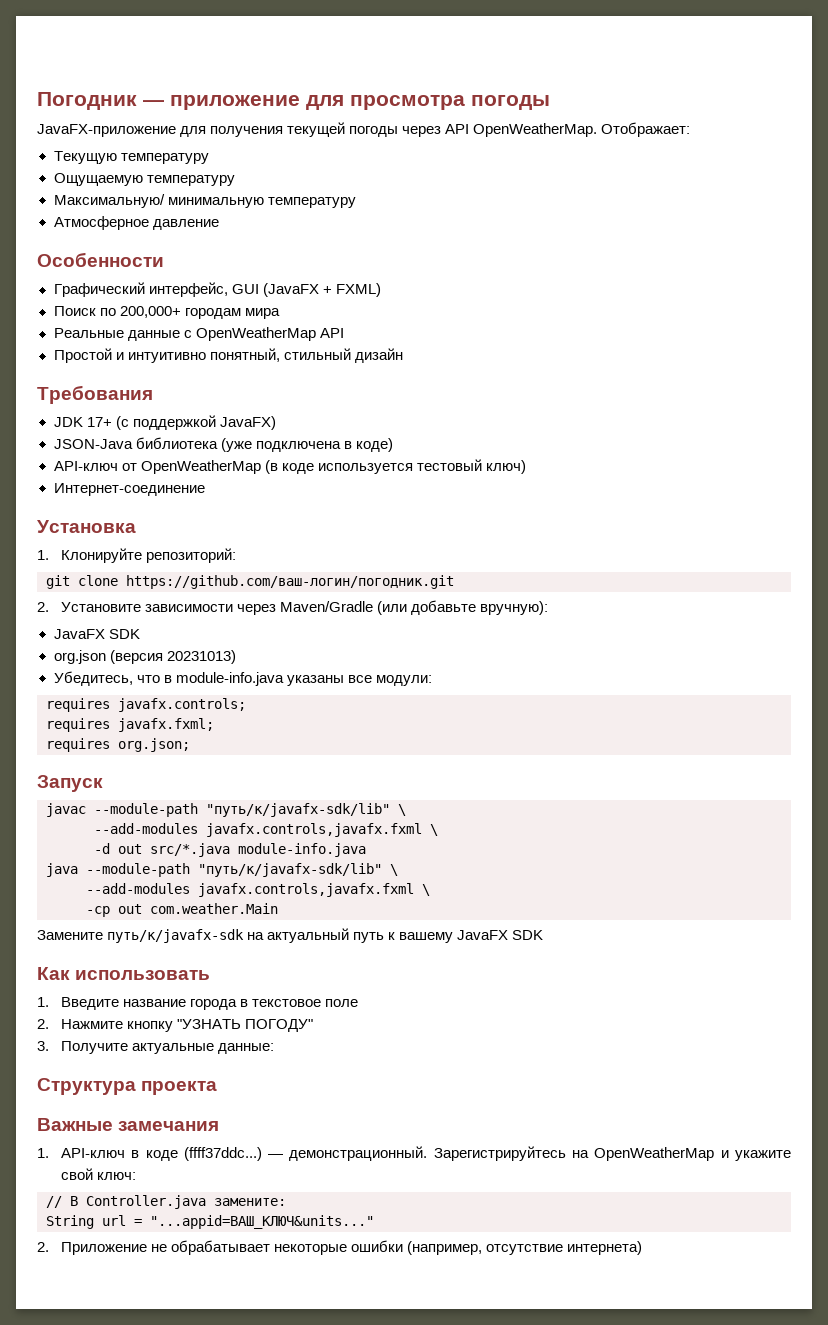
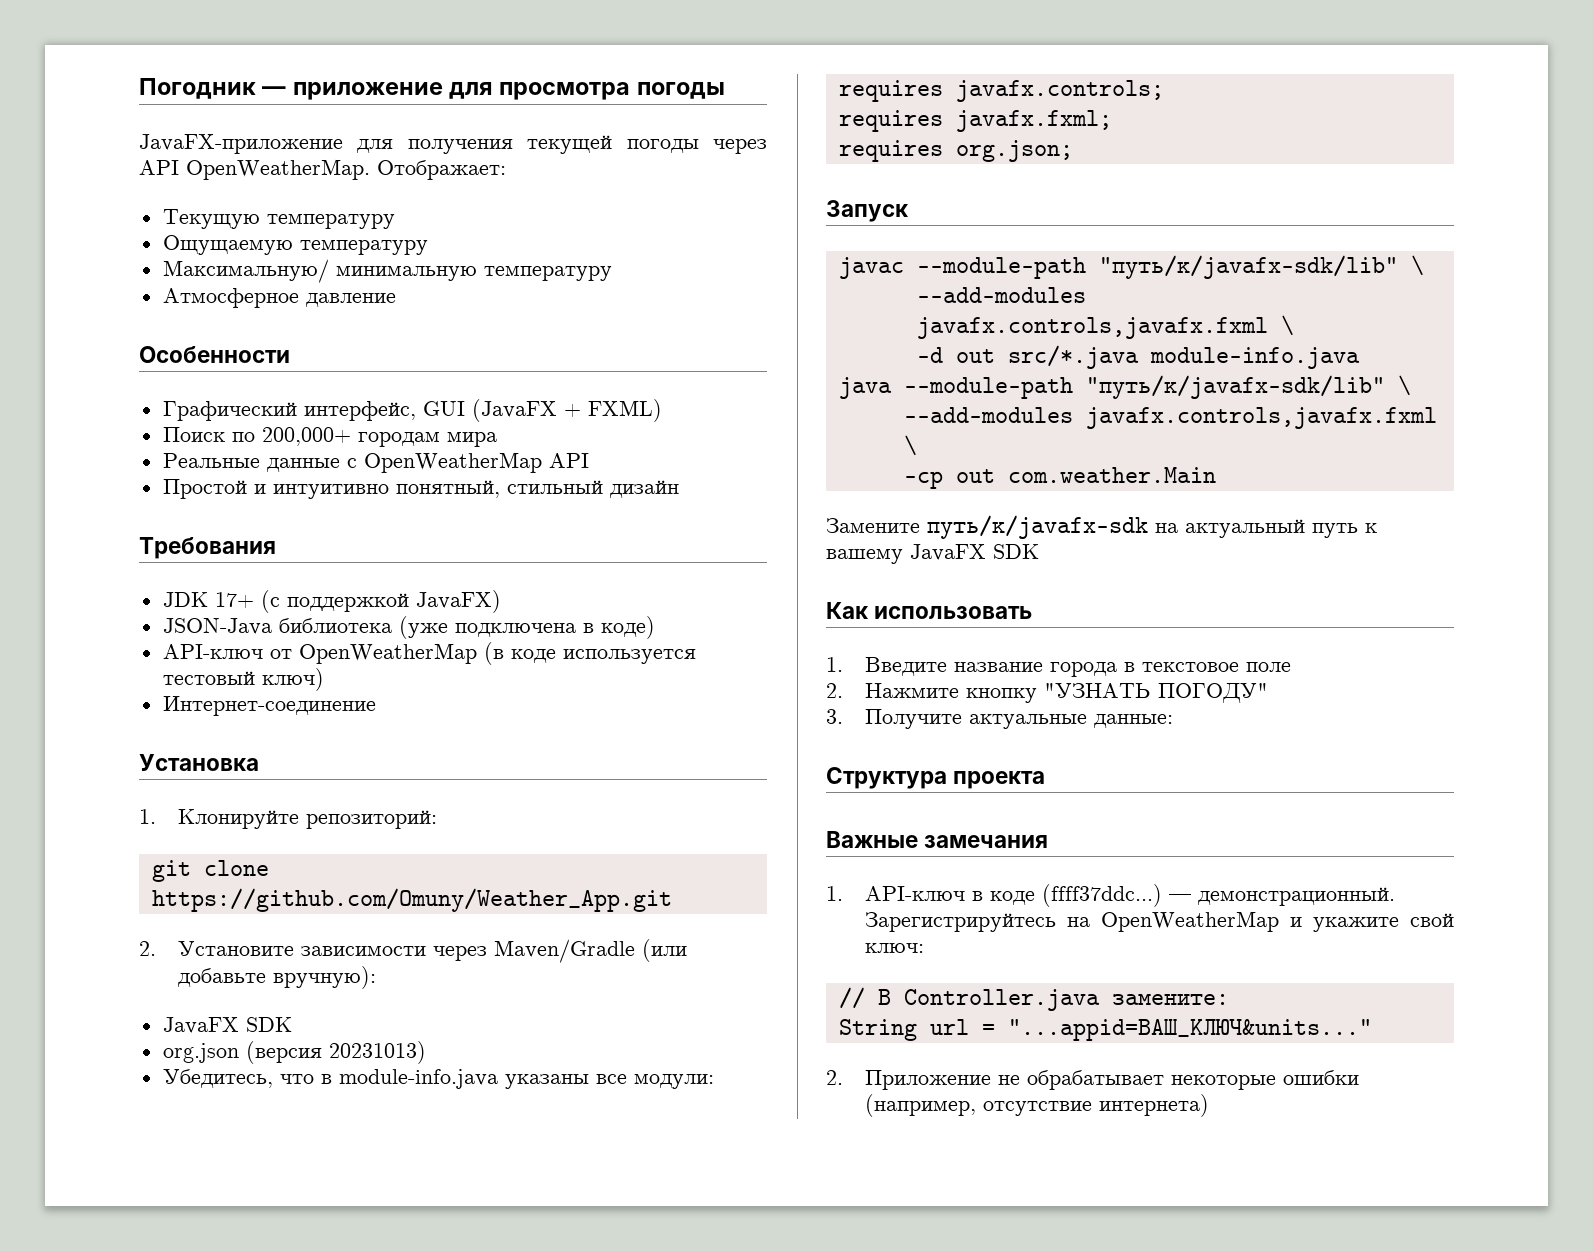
- git clone https://github.com/ваш-логин/погодник.git
+ git clone https://github.com/Omuny/Weather_App.git

